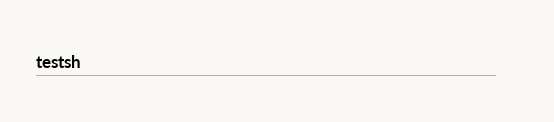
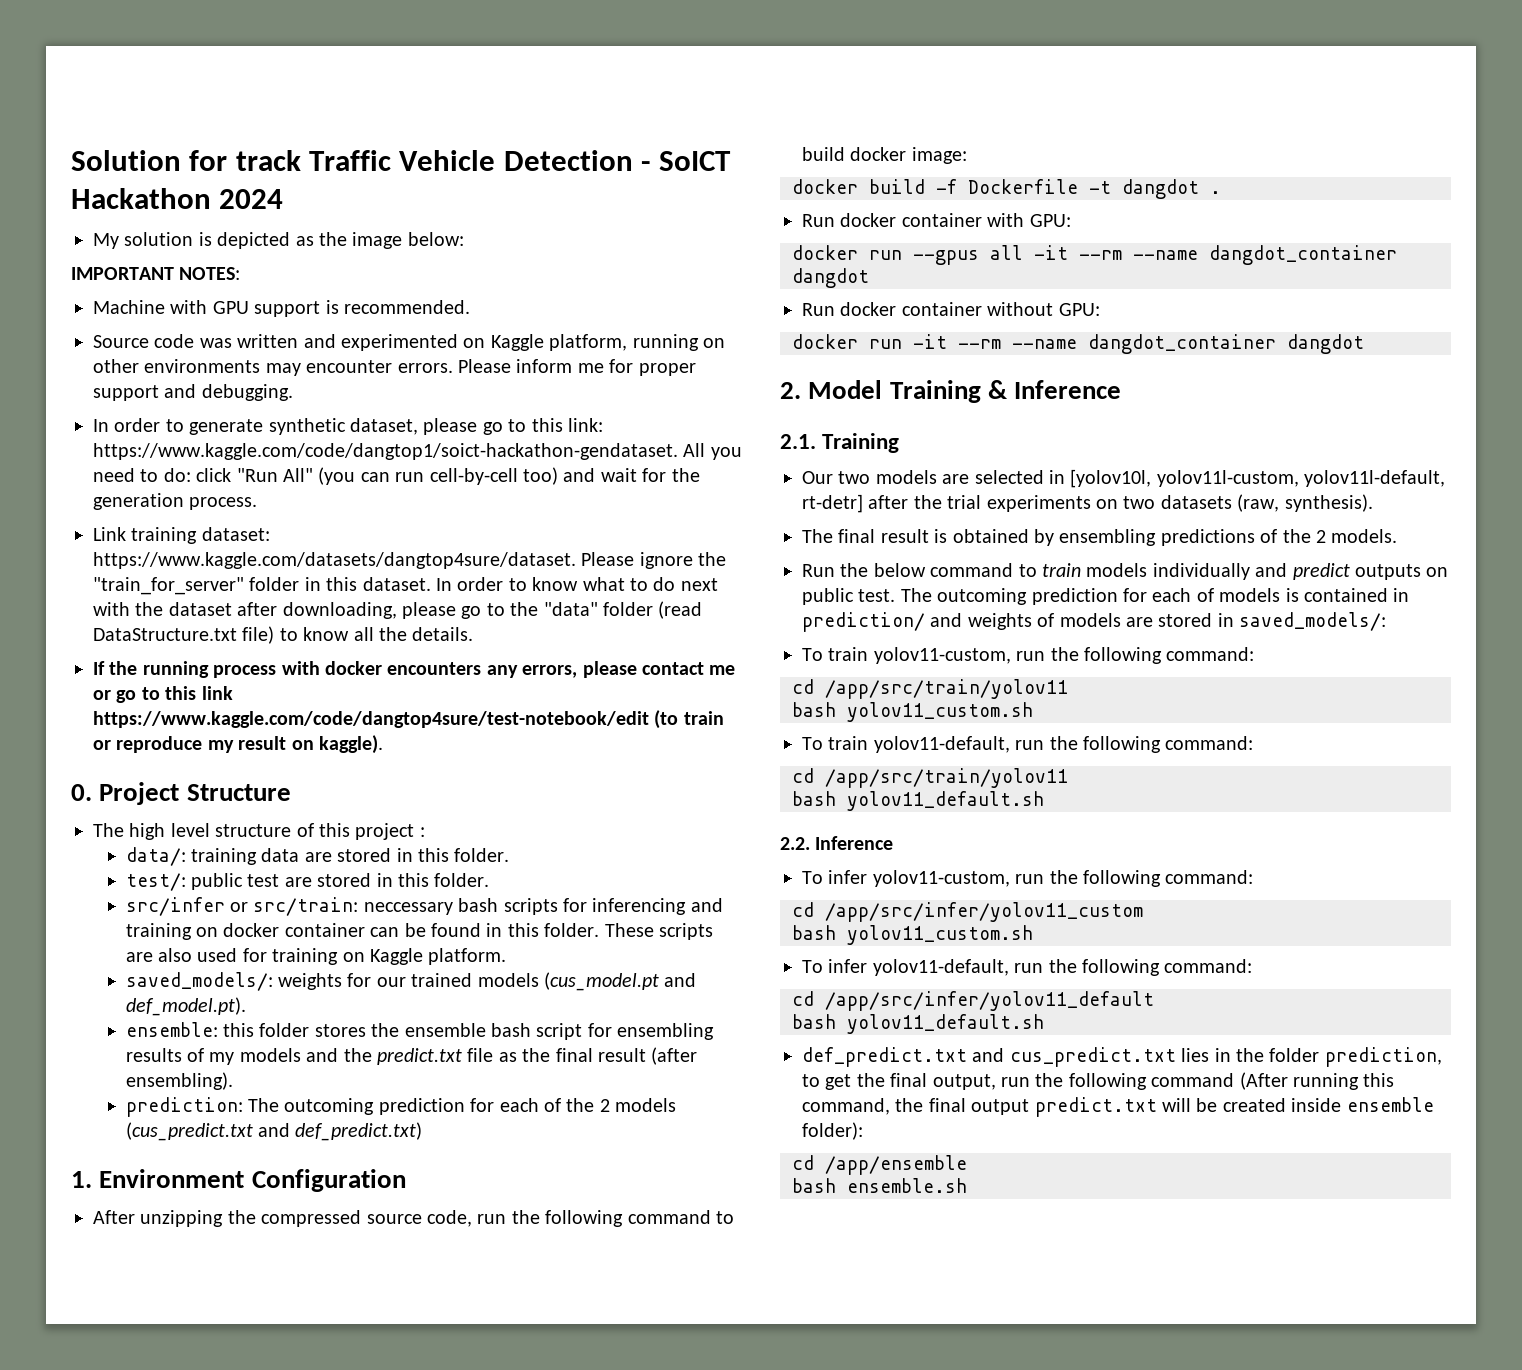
- testsh
+ Solution for track Traffic Vehicle Detection - SoICT Hackathon 2024
+ My solution is depicted as the image below:
+ IMPORTANT NOTES:
+ Machine with GPU support is recommended.
+ Source code was written and experimented on Kaggle platform, running on other environments may encounter errors. Please inform me for proper support and debugging.
+ In order to generate synthetic dataset, please go to this link: https://www.kaggle.com/code/dangtop1/soict-hackathon-gendataset. All you need to do: click "Run All" (you can run cell-by-cell too) and wait for the generation process.
+ Link training dataset: https://www.kaggle.com/datasets/dangtop4sure/dataset. Please ignore the "train_for_server" folder in this dataset. In order to know what to do next with the dataset after downloading, please go to the "data" folder (read DataStructure.txt file) to know all the details.
+ If the running process with docker encounters any errors, please contact me or go to this link https://www.kaggle.com/code/dangtop4sure/test-notebook/edit (to train or reproduce my result on kaggle).
+ 0. Project Structure
+ The high level structure of this project :
+ data/: training data are stored in this folder.
+ test/: public test are stored in this folder.
+ src/infer or src/train: neccessary bash scripts for inferencing and training on docker container can be found in this folder. These scripts are also used for training on Kaggle platform.
+ saved_models/: weights for our trained models (cus_model.pt and def_model.pt).
+ ensemble: this folder stores the ensemble bash script for ensembling results of my models and the predict.txt file as the final result (after ensembling).
+ prediction: The outcoming prediction for each of the 2 models (cus_predict.txt and def_predict.txt)
+ 1. Environment Configuration
+ After unzipping the compressed source code, run the following command to build docker image:
+ docker build -f Dockerfile -t dangdot .
+ Run docker container with GPU:
+ docker run --gpus all -it --rm --name dangdot_container dangdot
+ Run docker container without GPU:
+ docker run -it --rm --name dangdot_container dangdot
+ 2. Model Training & Inference
+ 2.1. Training
+ Our two models are selected in [yolov10l, yolov11l-custom, yolov11l-default, rt-detr] after the trial experiments on two datasets (raw, synthesis).
+ The final result is obtained by ensembling predictions of the 2 models.
+ Run the below command to train models individually and predict outputs on public test. The outcoming prediction for each of models is contained in prediction/ and weights of models are stored in saved_models/:
+ To train yolov11-custom, run the following command:
+ cd /app/src/train/yolov11
+ bash yolov11_custom.sh
+ To train yolov11-default, run the following command:
+ cd /app/src/train/yolov11
+ bash yolov11_default.sh
+ 2.2. Inference
+ To infer yolov11-custom, run the following command:
+ cd /app/src/infer/yolov11_custom
+ bash yolov11_custom.sh
+ To infer yolov11-default, run the following command:
+ cd /app/src/infer/yolov11_default
+ bash yolov11_default.sh
+ def_predict.txt and cus_predict.txt lies in the folder prediction, to get the final output, run the following command (After running this command, the final output predict.txt will be created inside ensemble folder):
+ cd /app/ensemble
+ bash ensemble.sh

